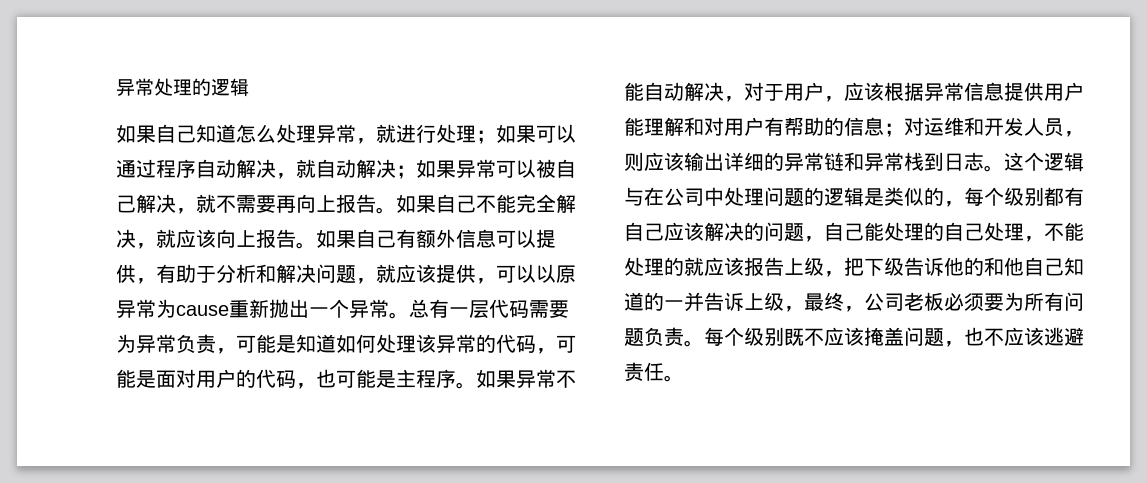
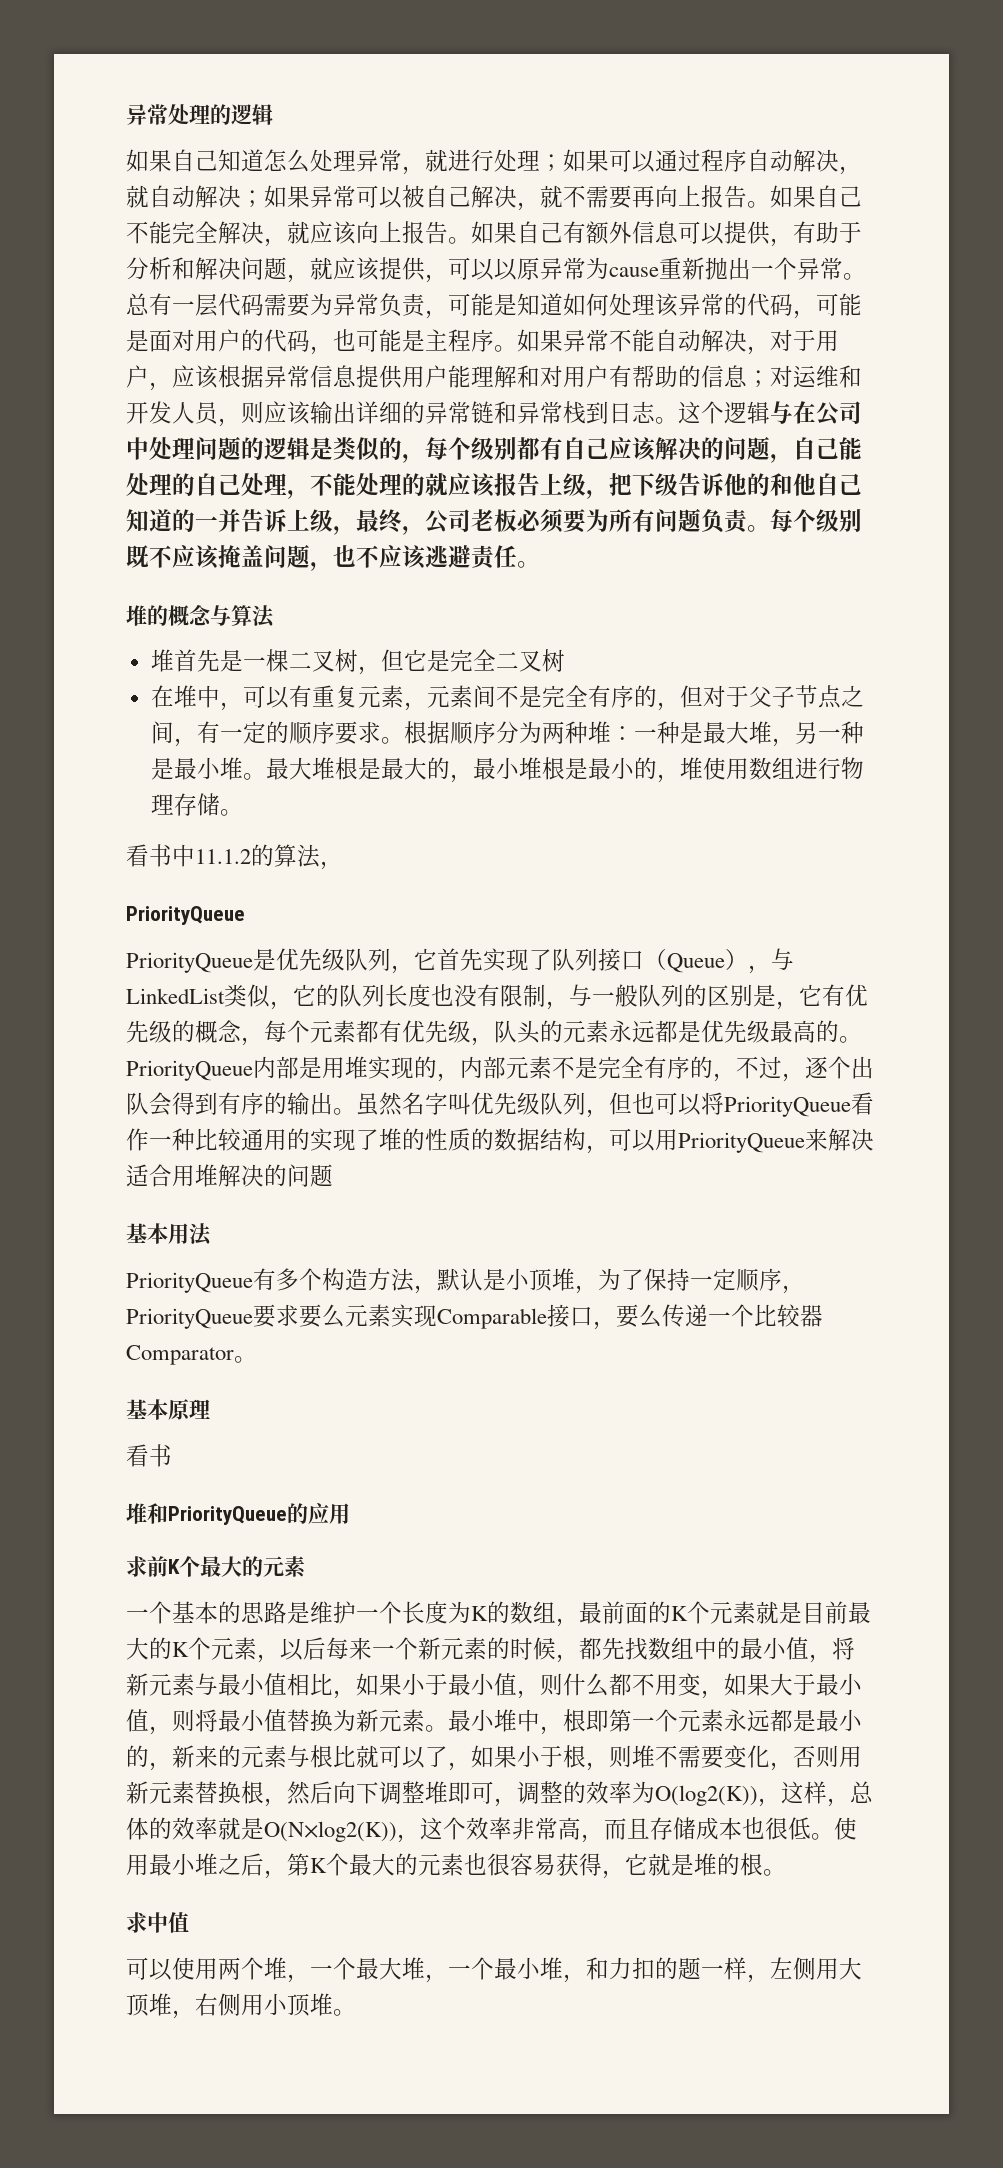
+ 堆的概念与算法
+ 堆首先是一棵二叉树，但它是完全二叉树
+ 在堆中，可以有重复元素，元素间不是完全有序的，但对于父子节点之间，有一定的顺序要求。根据顺序分为两种堆：一种是最大堆，另一种是最小堆。最大堆根是最大的，最小堆根是最小的，堆使用数组进行物理存储。
+ 看书中11.1.2的算法，
+ PriorityQueue
+ PriorityQueue是优先级队列，它首先实现了队列接口（Queue），与LinkedList类似，它的队列长度也没有限制，与一般队列的区别是，它有优先级的概念，每个元素都有优先级，队头的元素永远都是优先级最高的。PriorityQueue内部是用堆实现的，内部元素不是完全有序的，不过，逐个出队会得到有序的输出。虽然名字叫优先级队列，但也可以将PriorityQueue看作一种比较通用的实现了堆的性质的数据结构，可以用PriorityQueue来解决适合用堆解决的问题
+ 基本用法
+ PriorityQueue有多个构造方法，默认是小顶堆，为了保持一定顺序，PriorityQueue要求要么元素实现Comparable接口，要么传递一个比较器Comparator。
+ 基本原理
+ 看书
+ 堆和PriorityQueue的应用
+ 求前K个最大的元素
+ 一个基本的思路是维护一个长度为K的数组，最前面的K个元素就是目前最大的K个元素，以后每来一个新元素的时候，都先找数组中的最小值，将新元素与最小值相比，如果小于最小值，则什么都不用变，如果大于最小值，则将最小值替换为新元素。最小堆中，根即第一个元素永远都是最小的，新来的元素与根比就可以了，如果小于根，则堆不需要变化，否则用新元素替换根，然后向下调整堆即可，调整的效率为O(log2(K))，这样，总体的效率就是O(N×log2(K))，这个效率非常高，而且存储成本也很低。使用最小堆之后，第K个最大的元素也很容易获得，它就是堆的根。
+ 求中值
+ 可以使用两个堆，一个最大堆，一个最小堆，和力扣的题一样，左侧用大顶堆，右侧用小顶堆。

